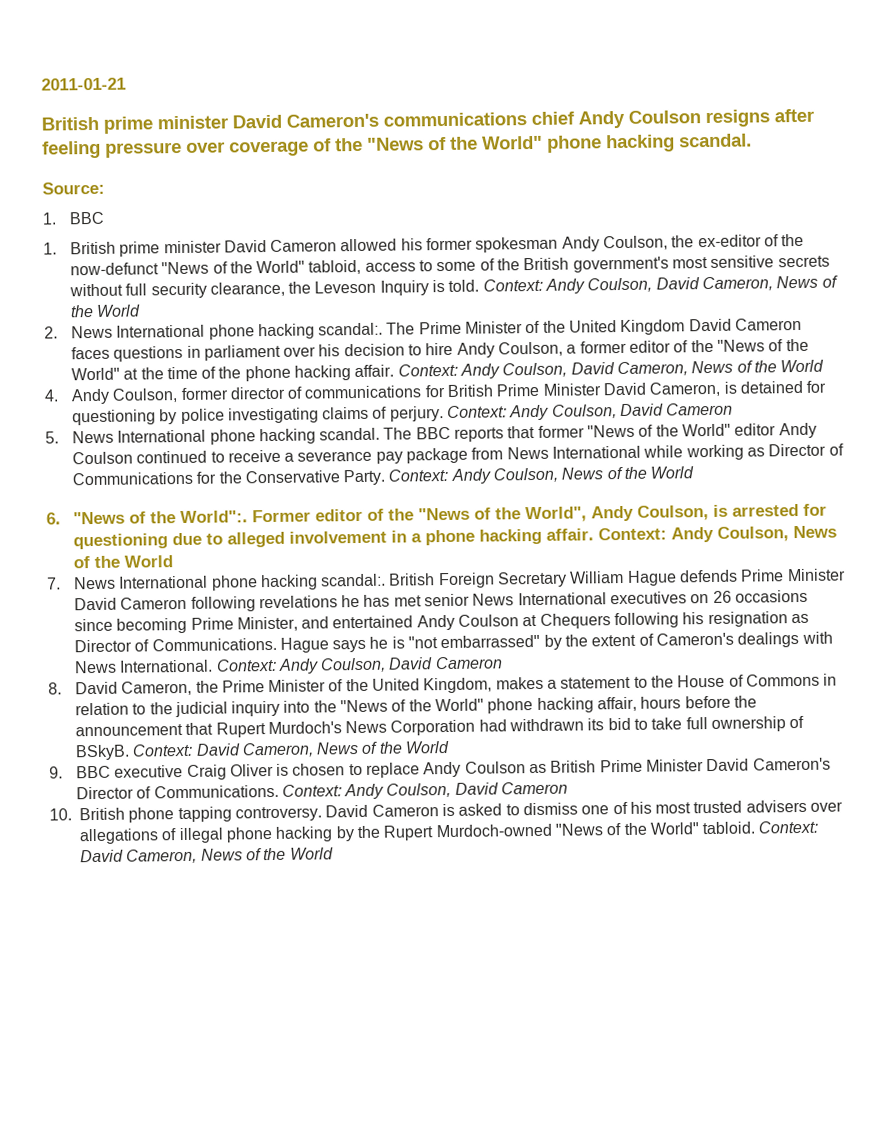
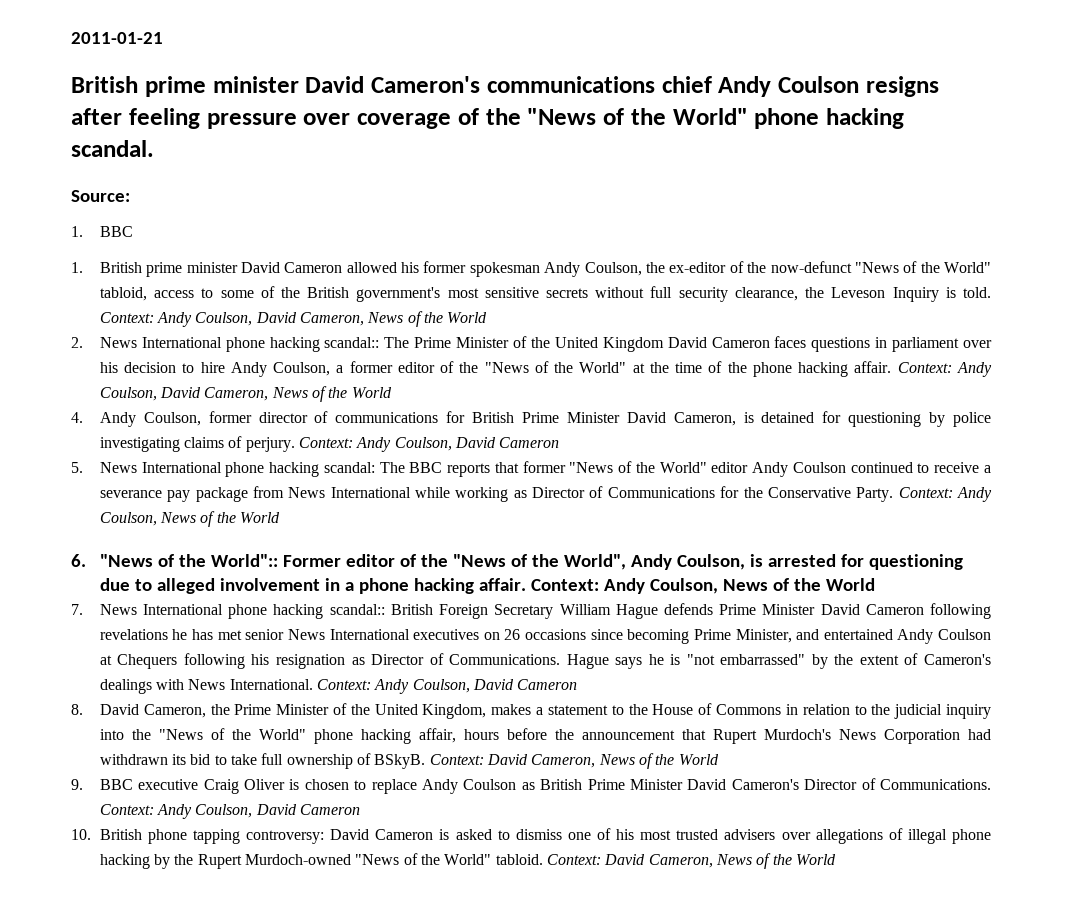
- 2. News International phone hacking scandal:. The Prime Minister of the United Kingdom David Cameron faces questions in parliament over his decision to hire Andy Coulson, a former editor of the "News of the World" at the time of the phone hacking affair.
+ 2. News International phone hacking scandal:: The Prime Minister of the United Kingdom David Cameron faces questions in parliament over his decision to hire Andy Coulson, a former editor of the "News of the World" at the time of the phone hacking affair.
- 5. News International phone hacking scandal. The BBC reports that former "News of the World" editor Andy Coulson continued to receive a severance pay package from News International while working as Director of Communications for the Conservative Party.
+ 5. News International phone hacking scandal: The BBC reports that former "News of the World" editor Andy Coulson continued to receive a severance pay package from News International while working as Director of Communications for the Conservative Party.
- 6. "News of the World":. Former editor of the "News of the World", Andy Coulson, is arrested for questioning due to alleged involvement in a phone hacking affair.
+ 6. "News of the World":: Former editor of the "News of the World", Andy Coulson, is arrested for questioning due to alleged involvement in a phone hacking affair.
- 7. News International phone hacking scandal:. British Foreign Secretary William Hague defends Prime Minister David Cameron following revelations he has met senior News International executives on 26 occasions since becoming Prime Minister, and entertained Andy Coulson at Chequers following his resignation as Director of Communications.
+ 7. News International phone hacking scandal:: British Foreign Secretary William Hague defends Prime Minister David Cameron following revelations he has met senior News International executives on 26 occasions since becoming Prime Minister, and entertained Andy Coulson at Chequers following his resignation as Director of Communications.
- 10. British phone tapping controversy. David Cameron is asked to dismiss one of his most trusted advisers over allegations of illegal phone hacking by the Rupert Murdoch-owned "News of the World" tabloid.
+ 10. British phone tapping controversy: David Cameron is asked to dismiss one of his most trusted advisers over allegations of illegal phone hacking by the Rupert Murdoch-owned "News of the World" tabloid.

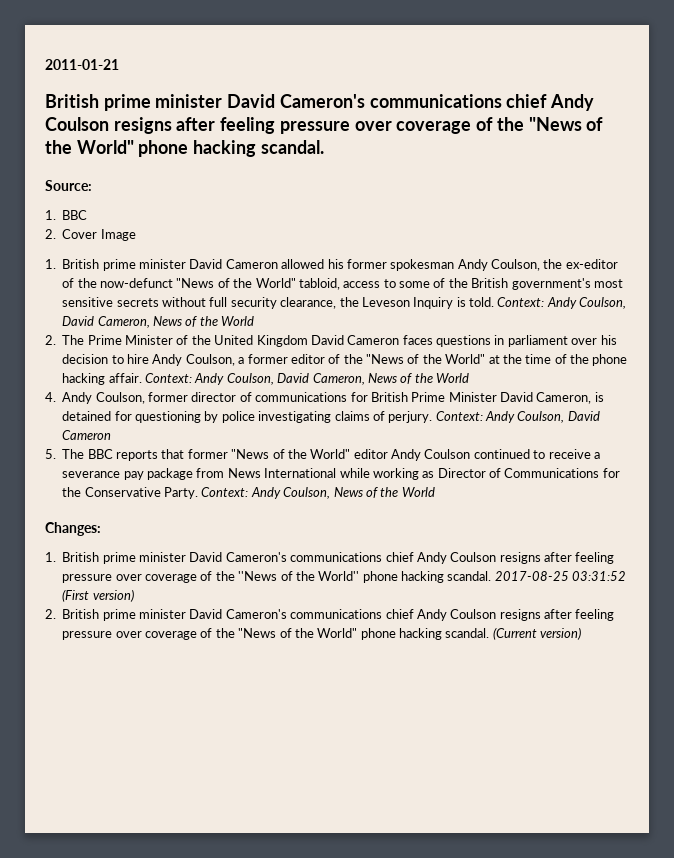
+ 2. Cover Image
- 2. News International phone hacking scandal:: The Prime Minister of the United Kingdom David Cameron faces questions in parliament over his decision to hire Andy Coulson, a former editor of the "News of the World" at the time of the phone hacking affair.
+ 2. The Prime Minister of the United Kingdom David Cameron faces questions in parliament over his decision to hire Andy Coulson, a former editor of the "News of the World" at the time of the phone hacking affair.
- 5. News International phone hacking scandal: The BBC reports that former "News of the World" editor Andy Coulson continued to receive a severance pay package from News International while working as Director of Communications for the Conservative Party.
+ 5. The BBC reports that former "News of the World" editor Andy Coulson continued to receive a severance pay package from News International while working as Director of Communications for the Conservative Party.
- 6. "News of the World":: Former editor of the "News of the World", Andy Coulson, is arrested for questioning due to alleged involvement in a phone hacking affair. Context: Andy Coulson, News of the World
- 7. News International phone hacking scandal:: British Foreign Secretary William Hague defends Prime Minister David Cameron following revelations he has met senior News International executives on 26 occasions since becoming Prime Minister, and entertained Andy Coulson at Chequers following his resignation as Director of Communications. Hague says he is "not embarrassed" by the extent of Cameron's dealings with News International. Context: Andy Coulson, David Cameron
- 8. David Cameron, the Prime Minister of the United Kingdom, makes a statement to the House of Commons in relation to the judicial inquiry into the "News of the World" phone hacking affair, hours before the announcement that Rupert Murdoch's News Corporation had withdrawn its bid to take full ownership of BSkyB. Context: David Cameron, News of the World
- 9. BBC executive Craig Oliver is chosen to replace Andy Coulson as British Prime Minister David Cameron's Director of Communications. Context: Andy Coulson, David Cameron
- 10. British phone tapping controversy: David Cameron is asked to dismiss one of his most trusted advisers over allegations of illegal phone hacking by the Rupert Murdoch-owned "News of the World" tabloid. Context: David Cameron, News of the World
+ Changes:
+ 1. British prime minister David Cameron's communications chief Andy Coulson resigns after feeling pressure over coverage of the ''News of the World'' phone hacking scandal. 2017-08-25 03:31:52 (First version)
+ 2. British prime minister David Cameron's communications chief Andy Coulson resigns after feeling pressure over coverage of the "News of the World" phone hacking scandal. (Current version)

